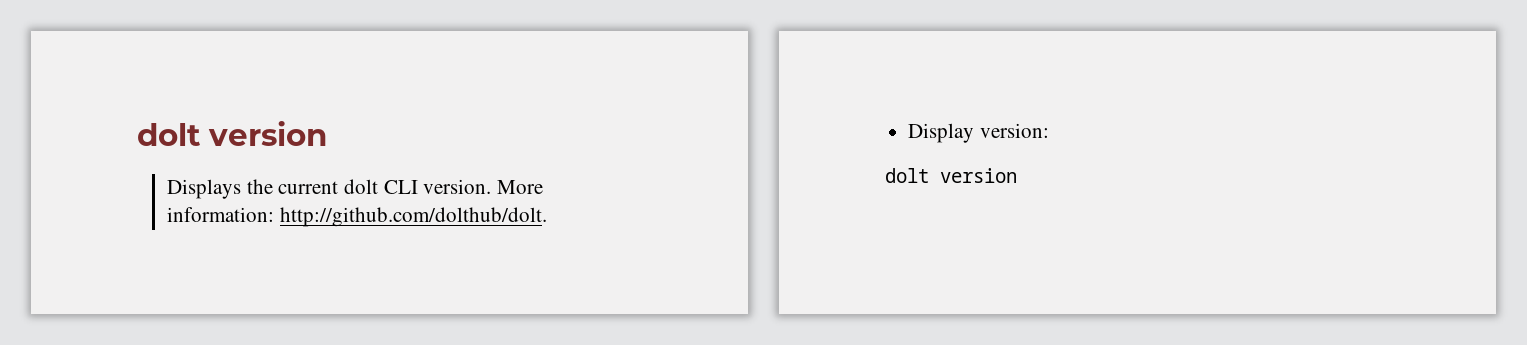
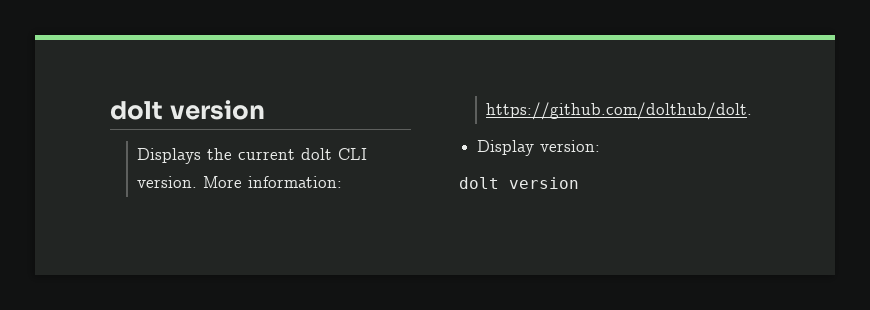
- More information: http://github.com/dolthub/dolt.
+ More information: https://github.com/dolthub/dolt.

